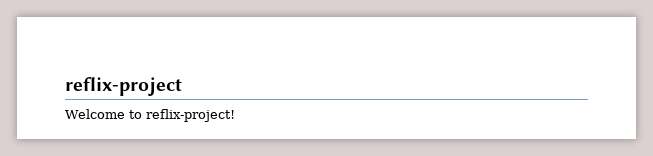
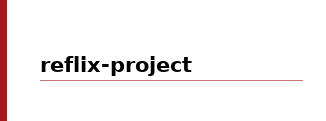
- Welcome to reflix-project!

